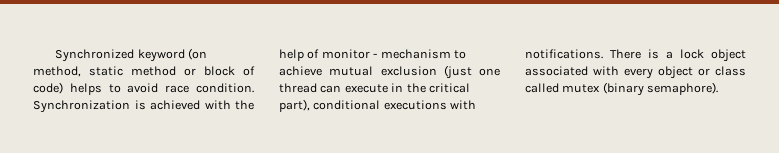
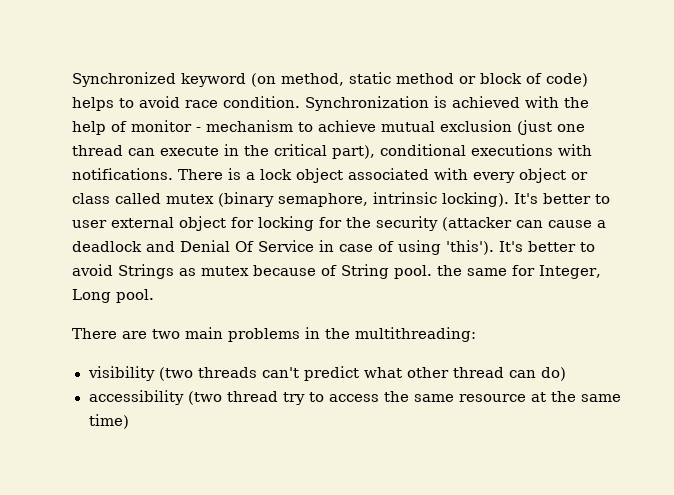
- There is a lock object associated with every object or class called mutex (binary semaphore).
+ There is a lock object associated with every object or class called mutex (binary semaphore, intrinsic locking). It's better to user external object for locking for the security (attacker can cause a deadlock and Denial Of Service in case of using 'this'). It's better to avoid Strings as mutex because of String pool. the same for Integer, Long pool.
+ There are two main problems in the multithreading:
+ visibility (two threads can't predict what other thread can do)
+ accessibility (two thread try to access the same resource at the same time)

